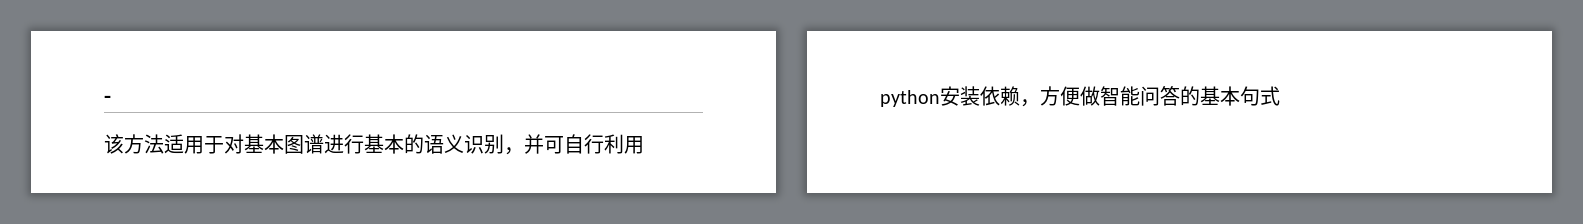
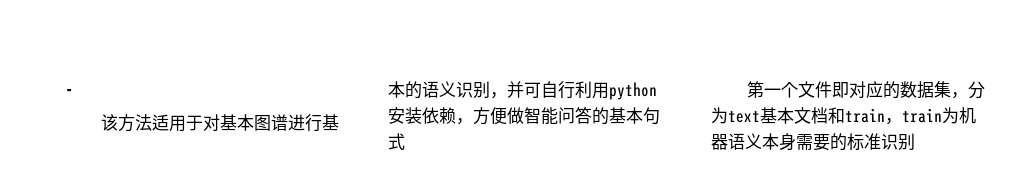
+ 第一个文件即对应的数据集，分为text基本文档和train，train为机器语义本身需要的标准识别

